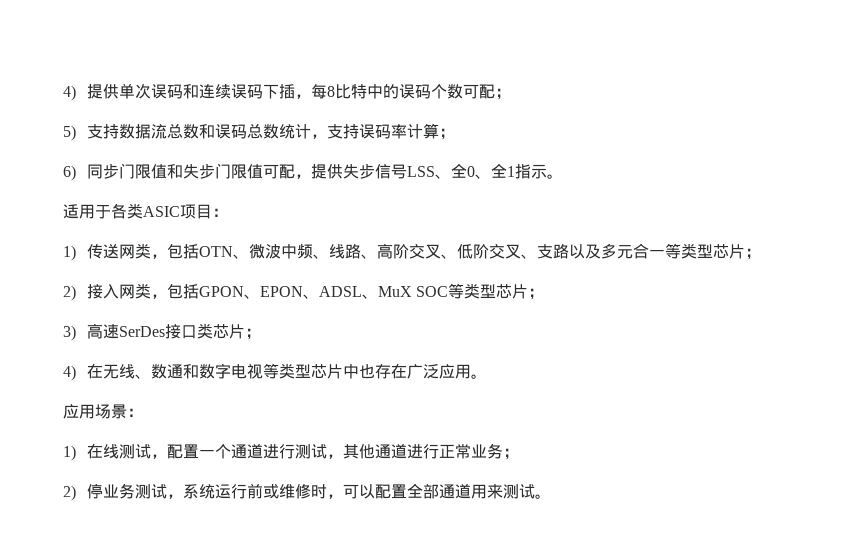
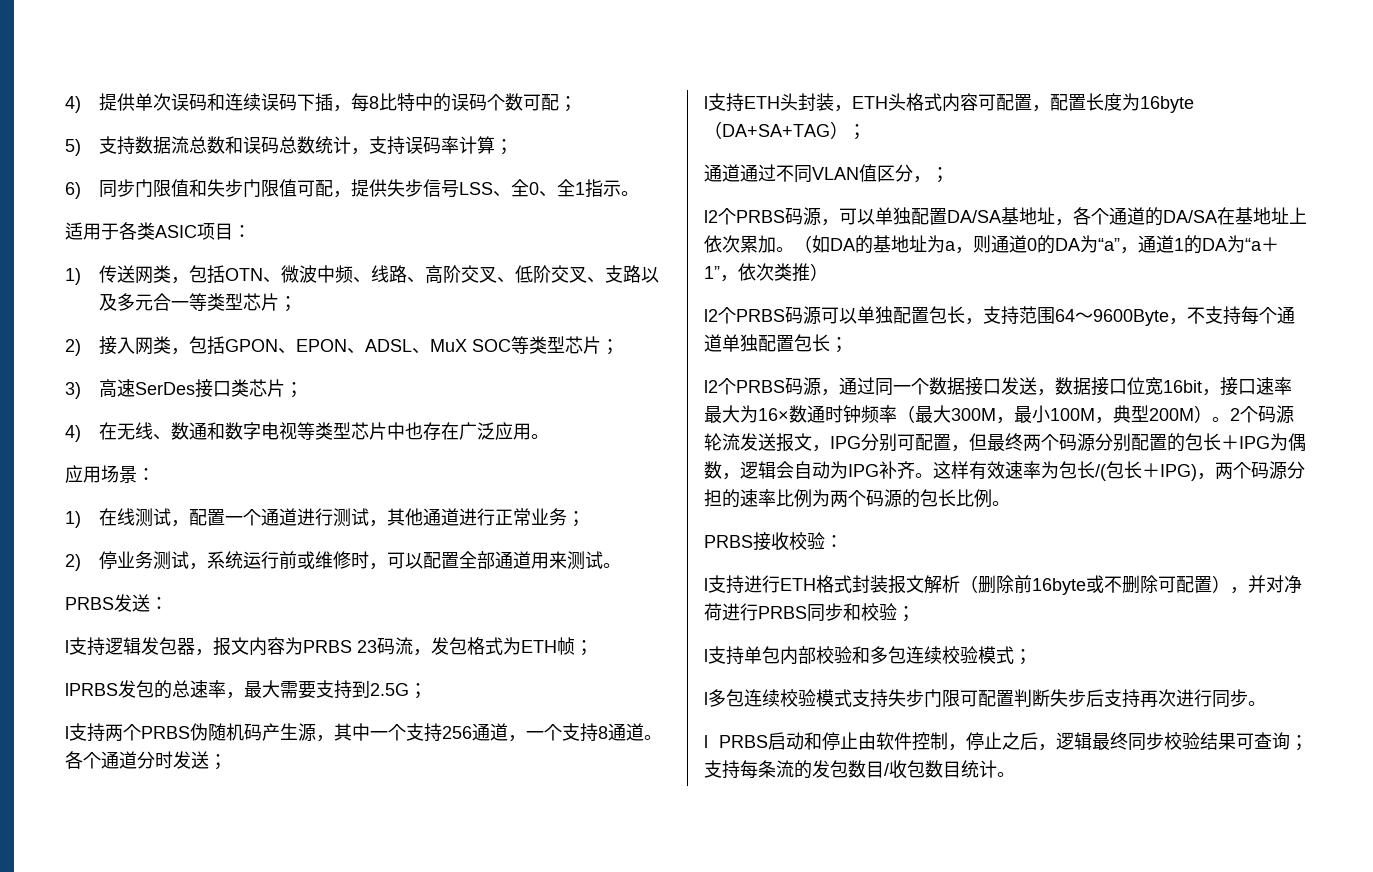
+ PRBS发送：
+ l支持逻辑发包器，报文内容为PRBS 23码流，发包格式为ETH帧；
+ lPRBS发包的总速率，最大需要支持到2.5G；
+ l支持两个PRBS伪随机码产生源，其中一个支持256通道，一个支持8通道。各个通道分时发送；
+ l支持ETH头封装，ETH头格式内容可配置，配置长度为16byte（DA+SA+TAG）；
+ 通道通过不同VLAN值区分，；
+ l2个PRBS码源，可以单独配置DA/SA基地址，各个通道的DA/SA在基地址上依次累加。（如DA的基地址为a，则通道0的DA为“a”，通道1的DA为“a＋1”，依次类推）
+ l2个PRBS码源可以单独配置包长，支持范围64～9600Byte，不支持每个通道单独配置包长；
+ l2个PRBS码源，通过同一个数据接口发送，数据接口位宽16bit，接口速率最大为16×数通时钟频率（最大300M，最小100M，典型200M）。2个码源轮流发送报文，IPG分别可配置，但最终两个码源分别配置的包长＋IPG为偶数，逻辑会自动为IPG补齐。这样有效速率为包长/(包长＋IPG)，两个码源分担的速率比例为两个码源的包长比例。
+ PRBS接收校验：
+ l支持进行ETH格式封装报文解析（删除前16byte或不删除可配置），并对净荷进行PRBS同步和校验；
+ l支持单包内部校验和多包连续校验模式；
+ l多包连续校验模式支持失步门限可配置判断失步后支持再次进行同步。
+ l PRBS启动和停止由软件控制，停止之后，逻辑最终同步校验结果可查询；支持每条流的发包数目/收包数目统计。

